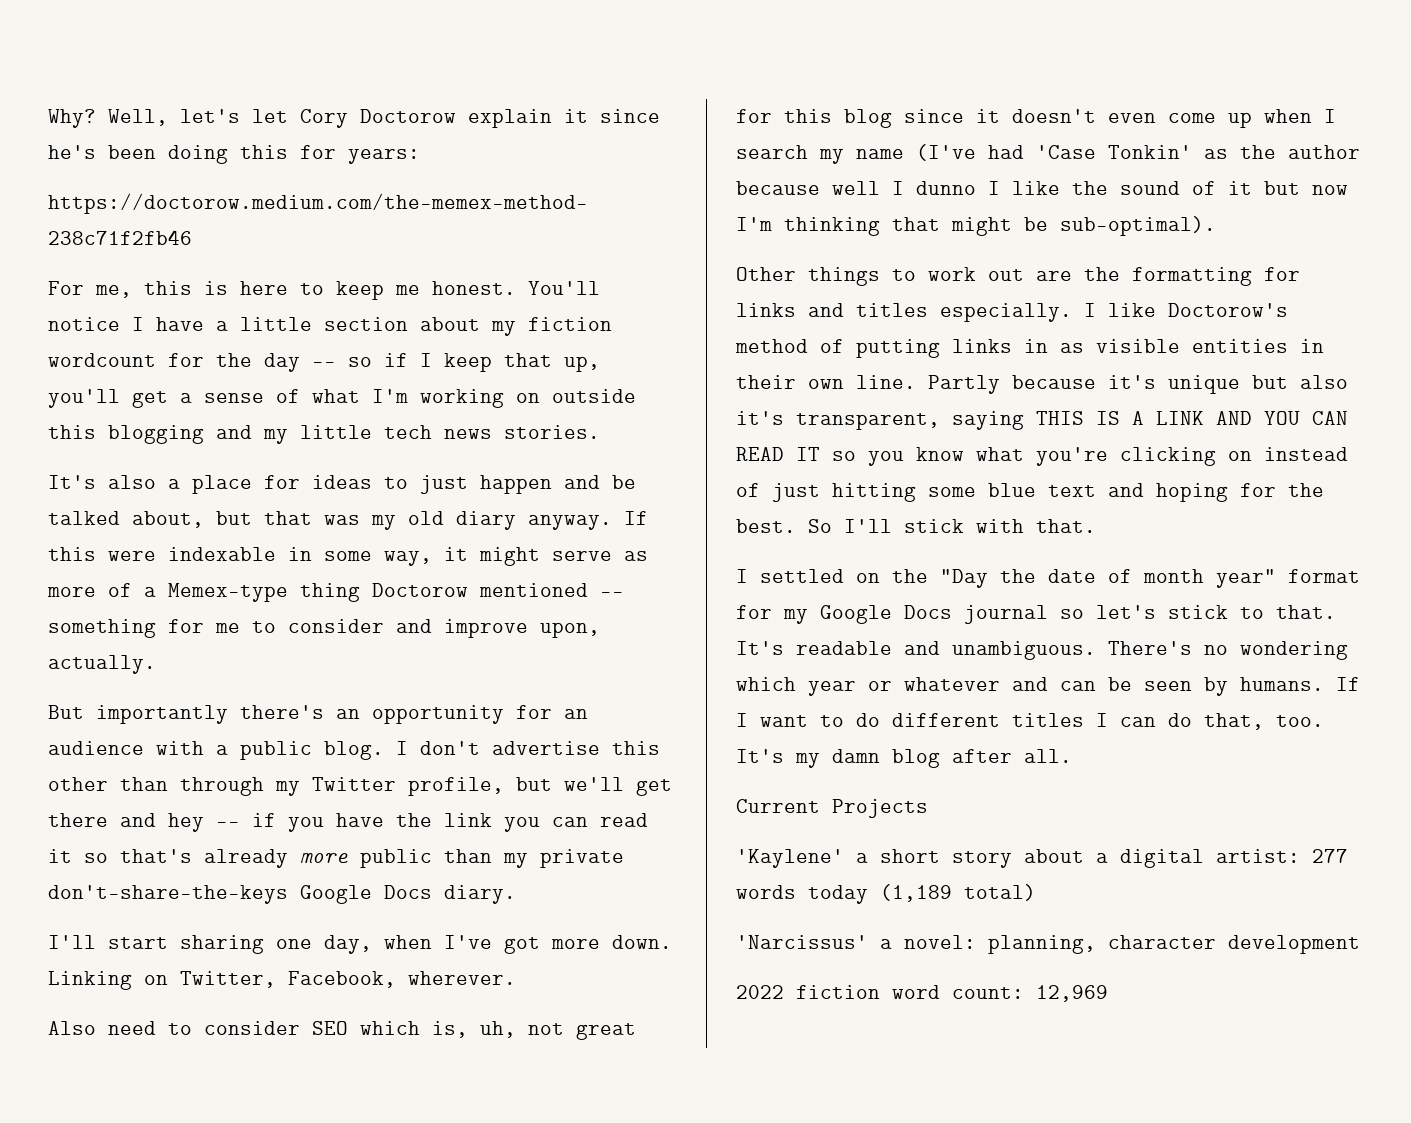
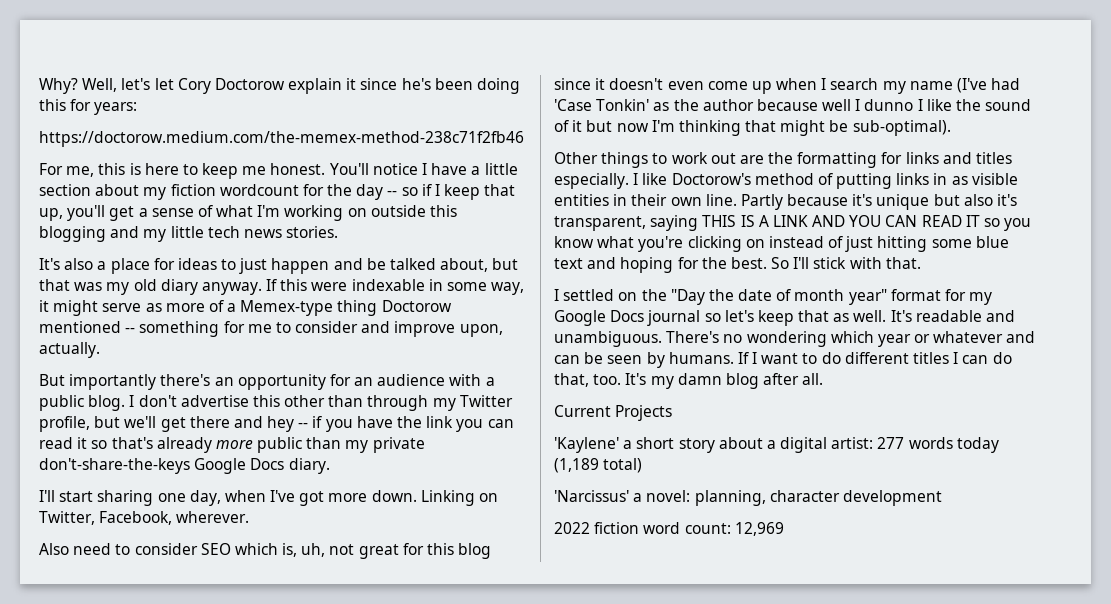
- I settled on the "Day the date of month year" format for my Google Docs journal so let's stick to that.
+ I settled on the "Day the date of month year" format for my Google Docs journal so let's keep that as well.

